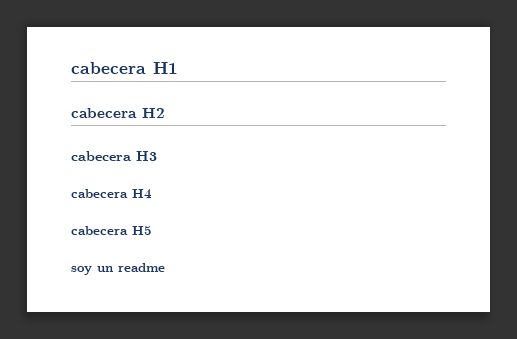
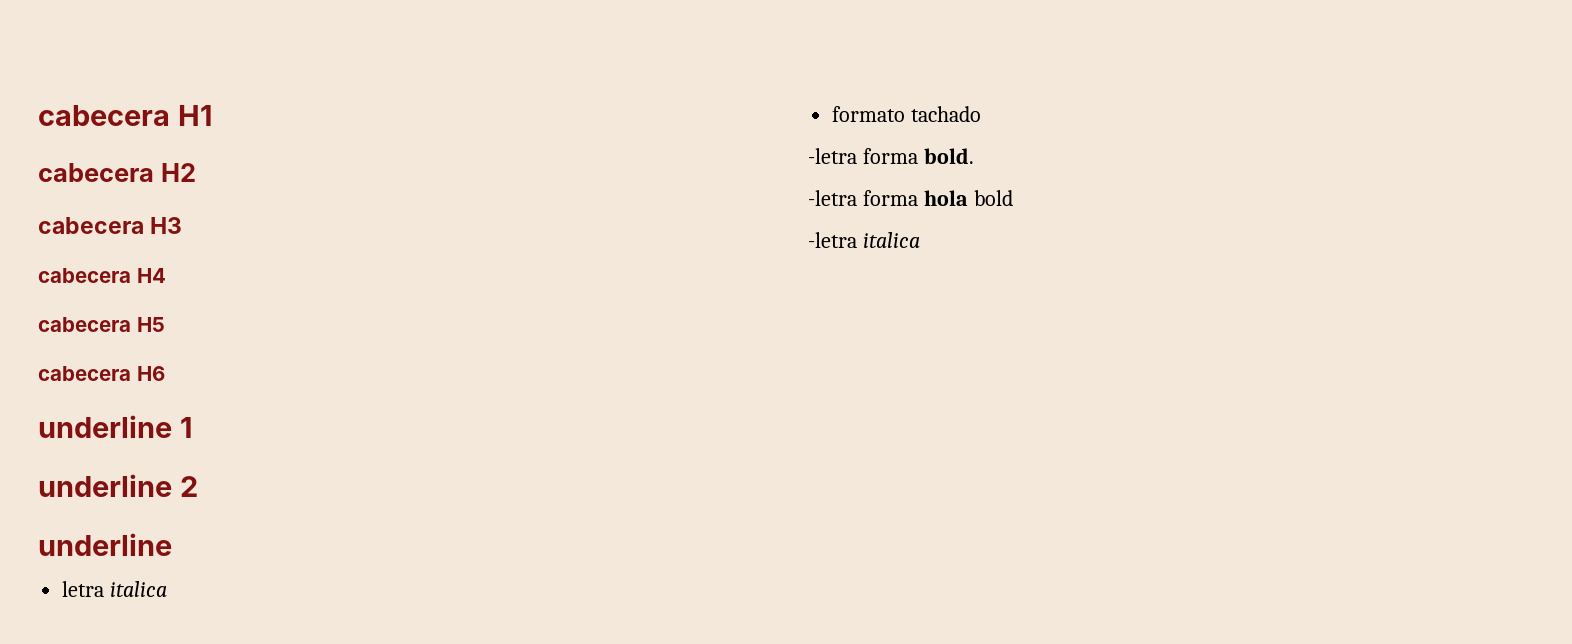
- soy un readme
+ cabecera H6
+ underline 1
+ underline 2
+ underline
+ letra italica
+ formato tachado
+ -letra forma bold.
+ -letra forma hola bold
+ -letra italica

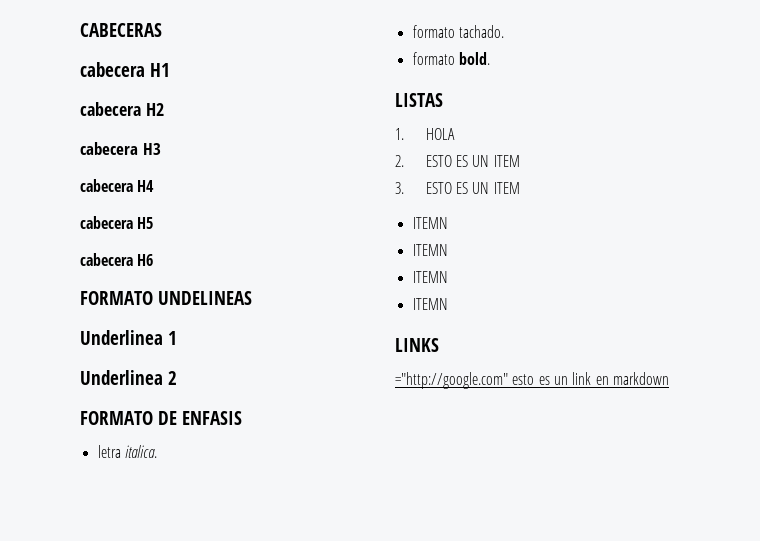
+ CABECERAS
- underline 1
+ FORMATO UNDELINEAS
+ Underlinea 1
- underline 2
- underline
+ Underlinea 2
+ FORMATO DE ENFASIS
- letra italica
- formato tachado
- -letra forma bold.
- -letra forma hola bold
- -letra italica
+ letra italica.
+ formato tachado.
+ formato bold.
+ LISTAS
+ 1. HOLA
+ 2. ESTO ES UN ITEM
+ 3. ESTO ES UN ITEM
+ ITEMN
+ ITEMN
+ ITEMN
+ ITEMN
+ LINKS
+ ="http://google.com" esto es un link en markdown

